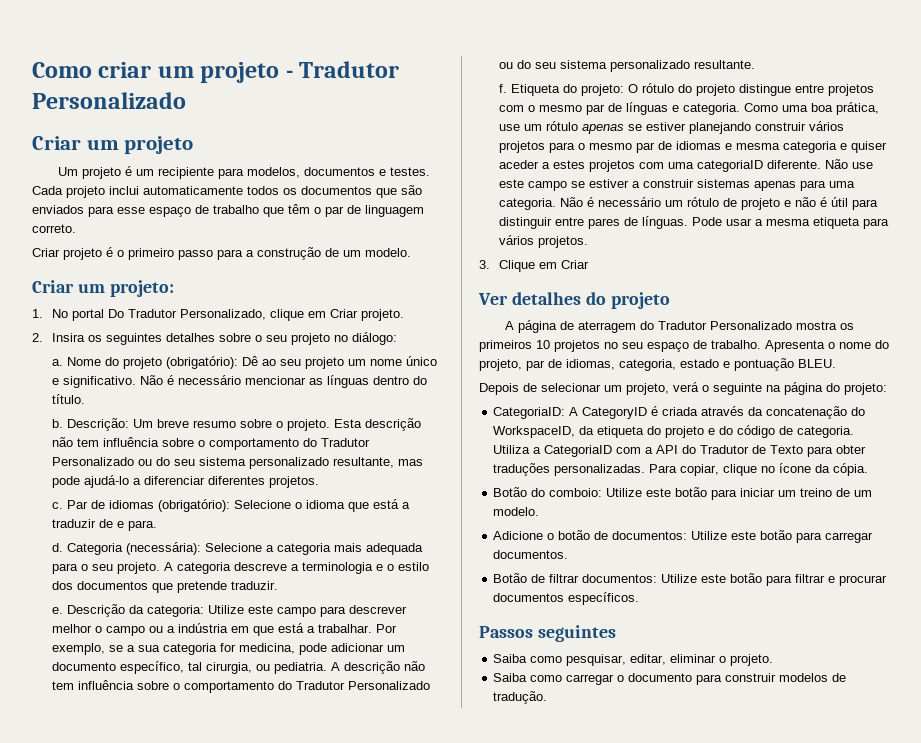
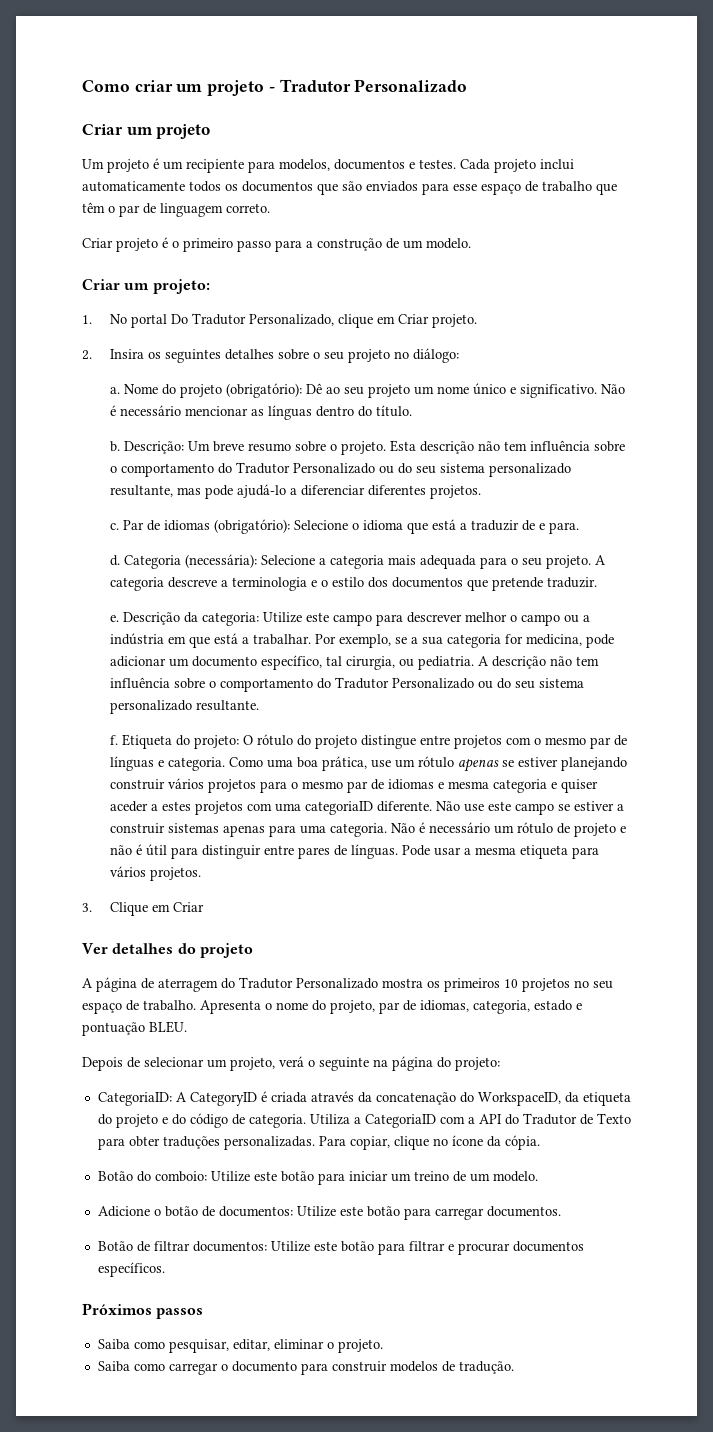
- Passos seguintes
+ Próximos passos

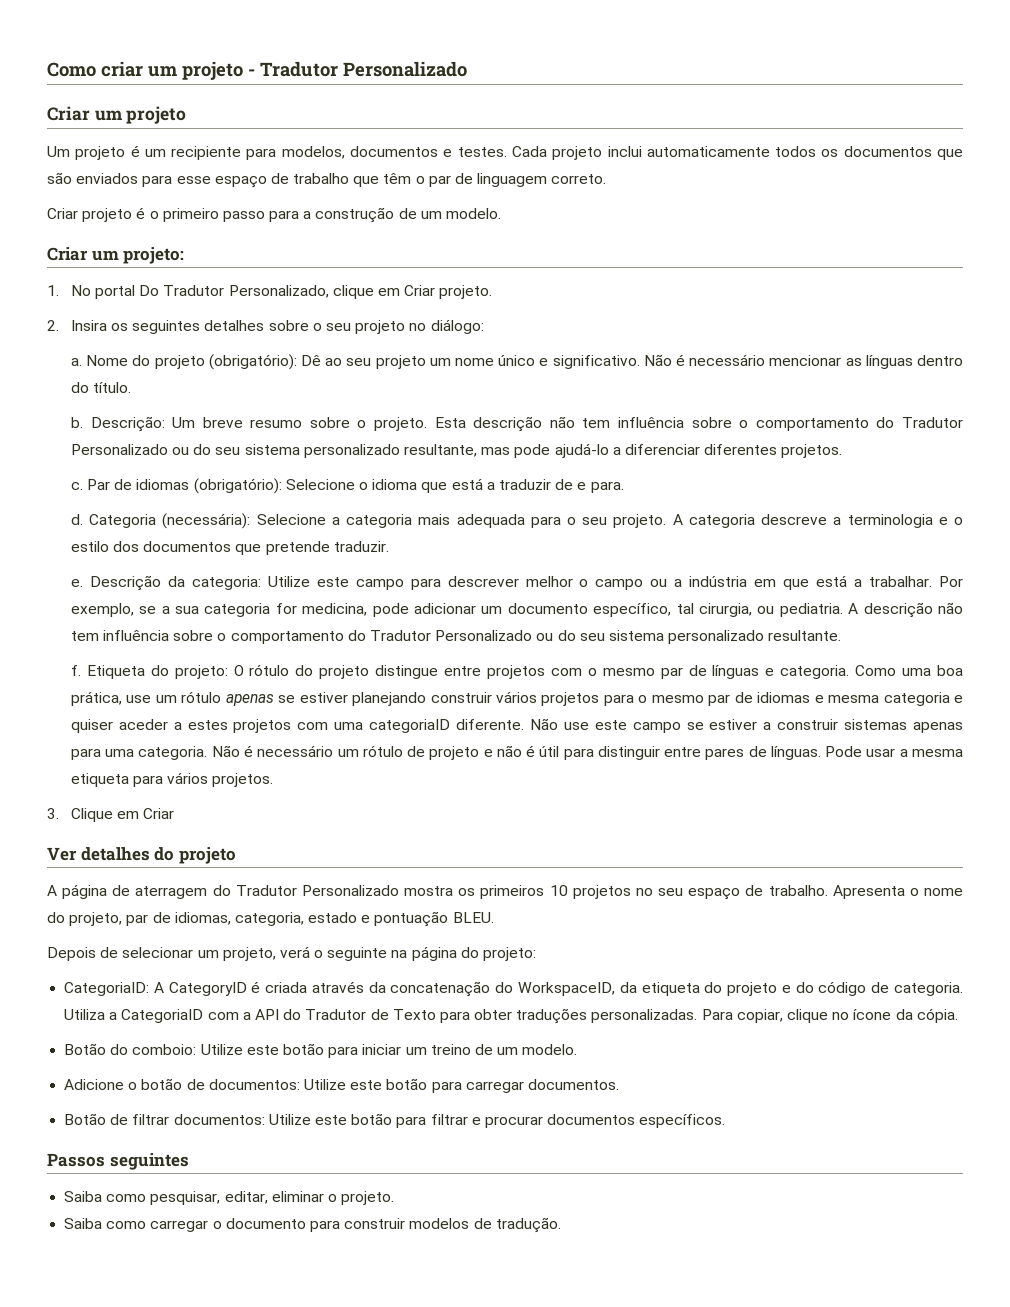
- Próximos passos
+ Passos seguintes

